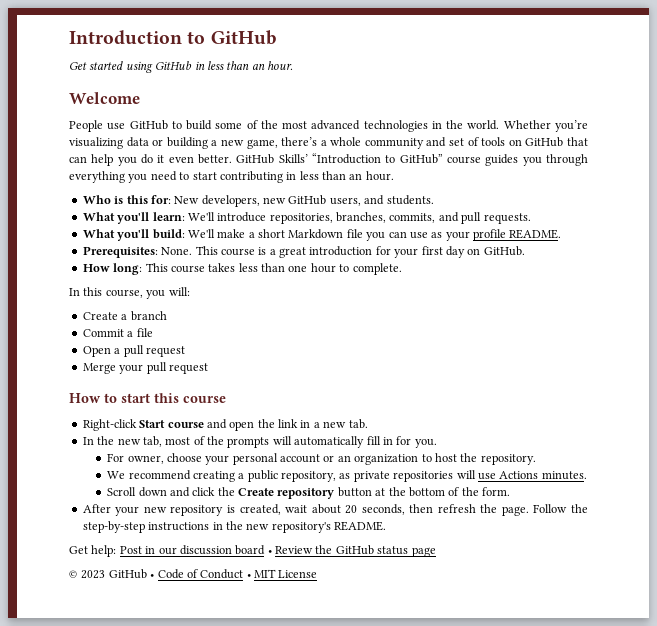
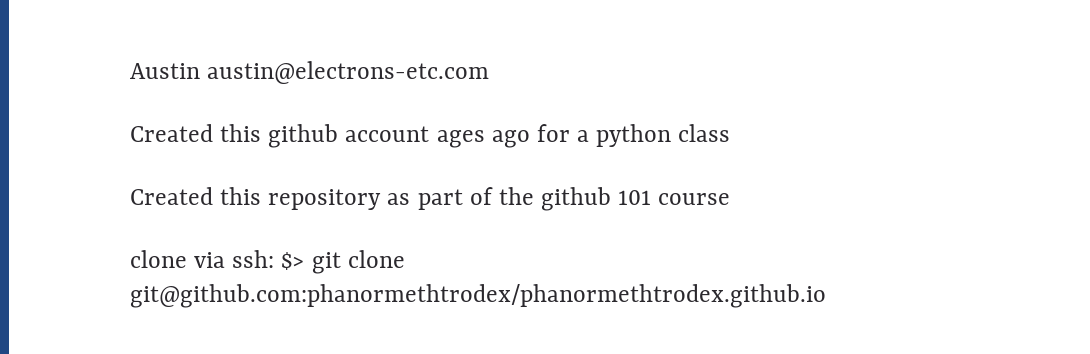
- Introduction to GitHub
- Get started using GitHub in less than an hour.
- Welcome
- People use GitHub to build some of the most advanced technologies in the world. Whether you’re visualizing data or building a new game, there’s a whole community and set of tools on GitHub that can help you do it even better. GitHub Skills’ “Introduction to GitHub” course guides you through everything you need to start contributing in less than an hour.
- Who is this for: New developers, new GitHub users, and students.
- What you'll learn: We'll introduce repositories, branches, commits, and pull requests.
- What you'll build: We'll make a short Markdown file you can use as your profile README.
- Prerequisites: None. This course is a great introduction for your first day on GitHub.
- How long: This course takes less than one hour to complete.
- In this course, you will:
- Create a branch
- Commit a file
- Open a pull request
- Merge your pull request
- How to start this course
- Right-click Start course and open the link in a new tab.
- In the new tab, most of the prompts will automatically fill in for you.
- For owner, choose your personal account or an organization to host the repository.
- We recommend creating a public repository, as private repositories will use Actions minutes.
- Scroll down and click the Create repository button at the bottom of the form.
- After your new repository is created, wait about 20 seconds, then refresh the page. Follow the step-by-step instructions in the new repository's README.
- Get help: Post in our discussion board • Review the GitHub status page
- © 2023 GitHub • Code of Conduct • MIT License
+ Austin austin@electrons-etc.com
+ Created this github account ages ago for a python class
+ Created this repository as part of the github 101 course
+ clone via ssh: $> git clone git@github.com:phanormethtrodex/phanormethtrodex.github.io

